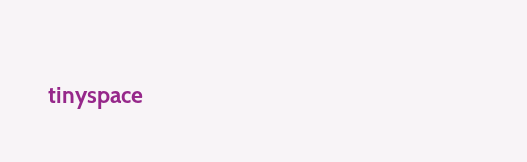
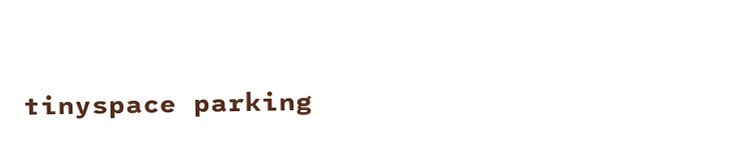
- tinyspace
+ tinyspace parking

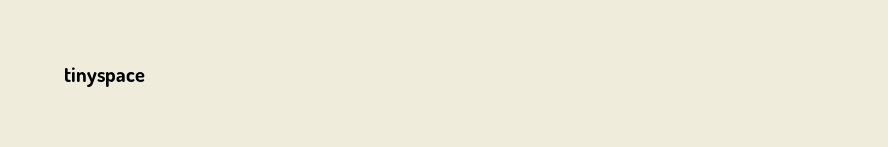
- tinyspace parking
+ tinyspace

